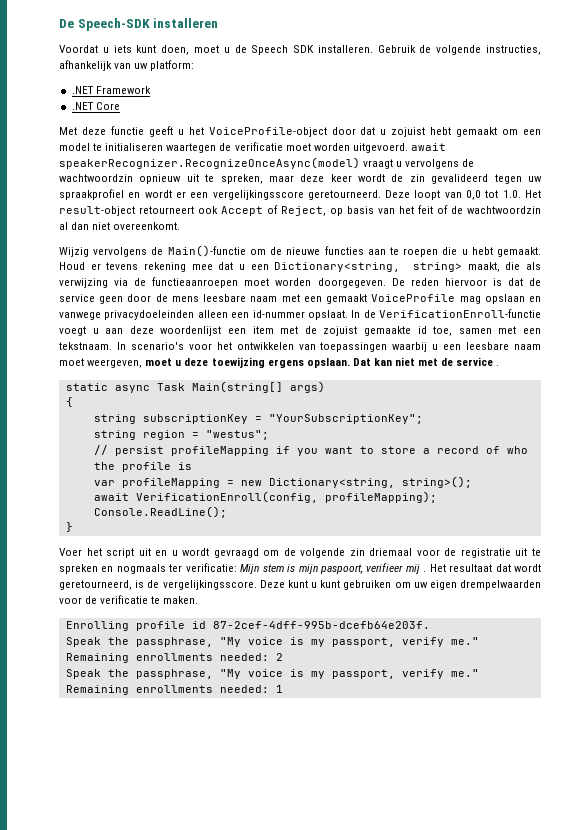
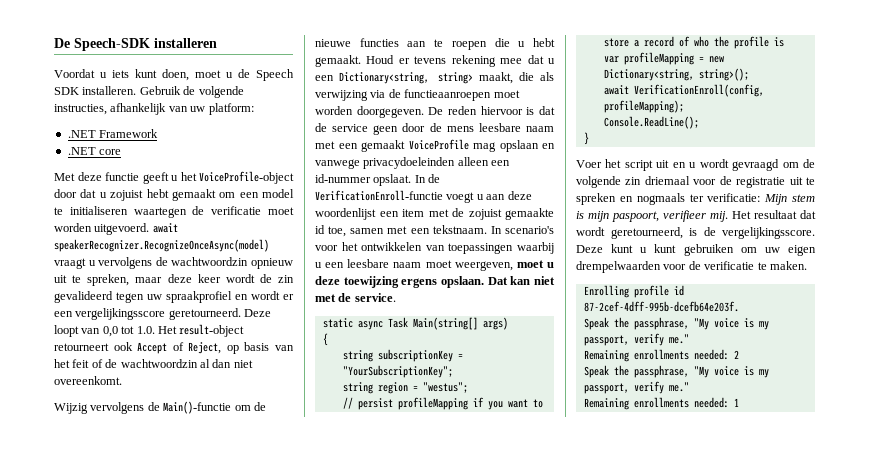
- .NET Core
+ .NET core
- Dat kan niet met de service .
+ Dat kan niet met de service.
- Voer het script uit en u wordt gevraagd om de volgende zin driemaal voor de registratie uit te spreken en nogmaals ter verificatie: Mijn stem is mijn paspoort, verifieer mij .
+ Voer het script uit en u wordt gevraagd om de volgende zin driemaal voor de registratie uit te spreken en nogmaals ter verificatie: Mijn stem is mijn paspoort, verifieer mij.

